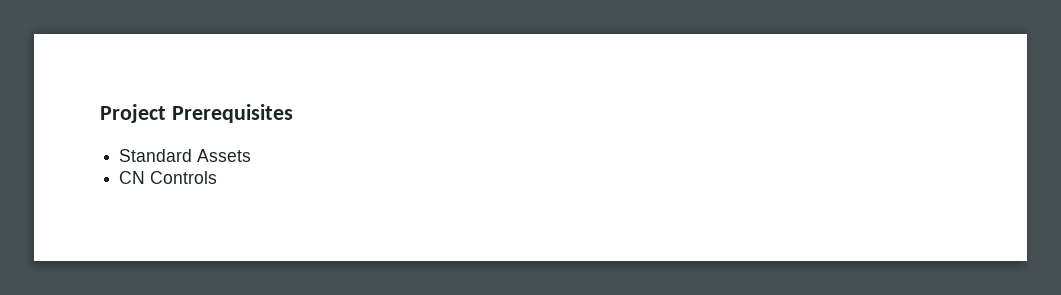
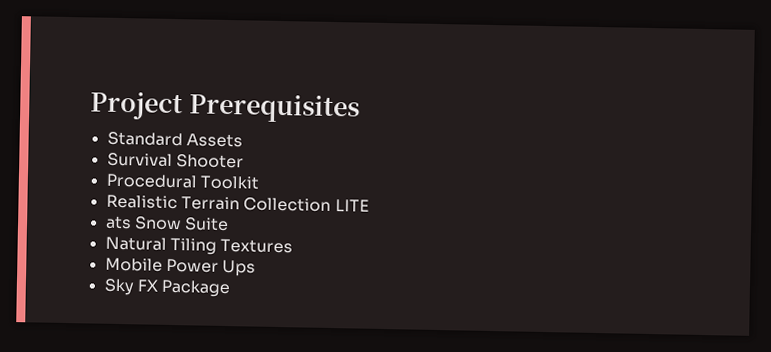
- CN Controls
+ Survival Shooter
+ Procedural Toolkit
+ Realistic Terrain Collection LITE
+ ats Snow Suite
+ Natural Tiling Textures
+ Mobile Power Ups
+ Sky FX Package

